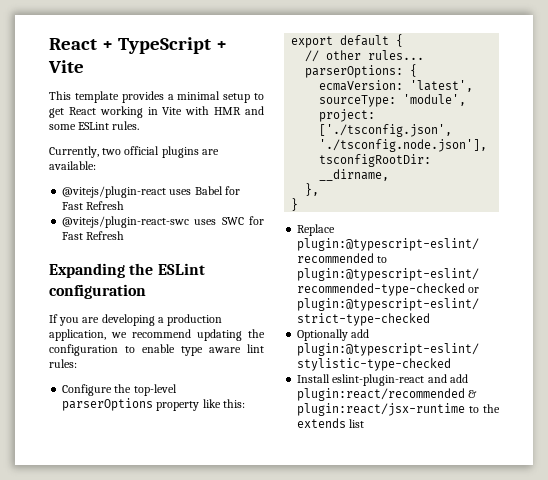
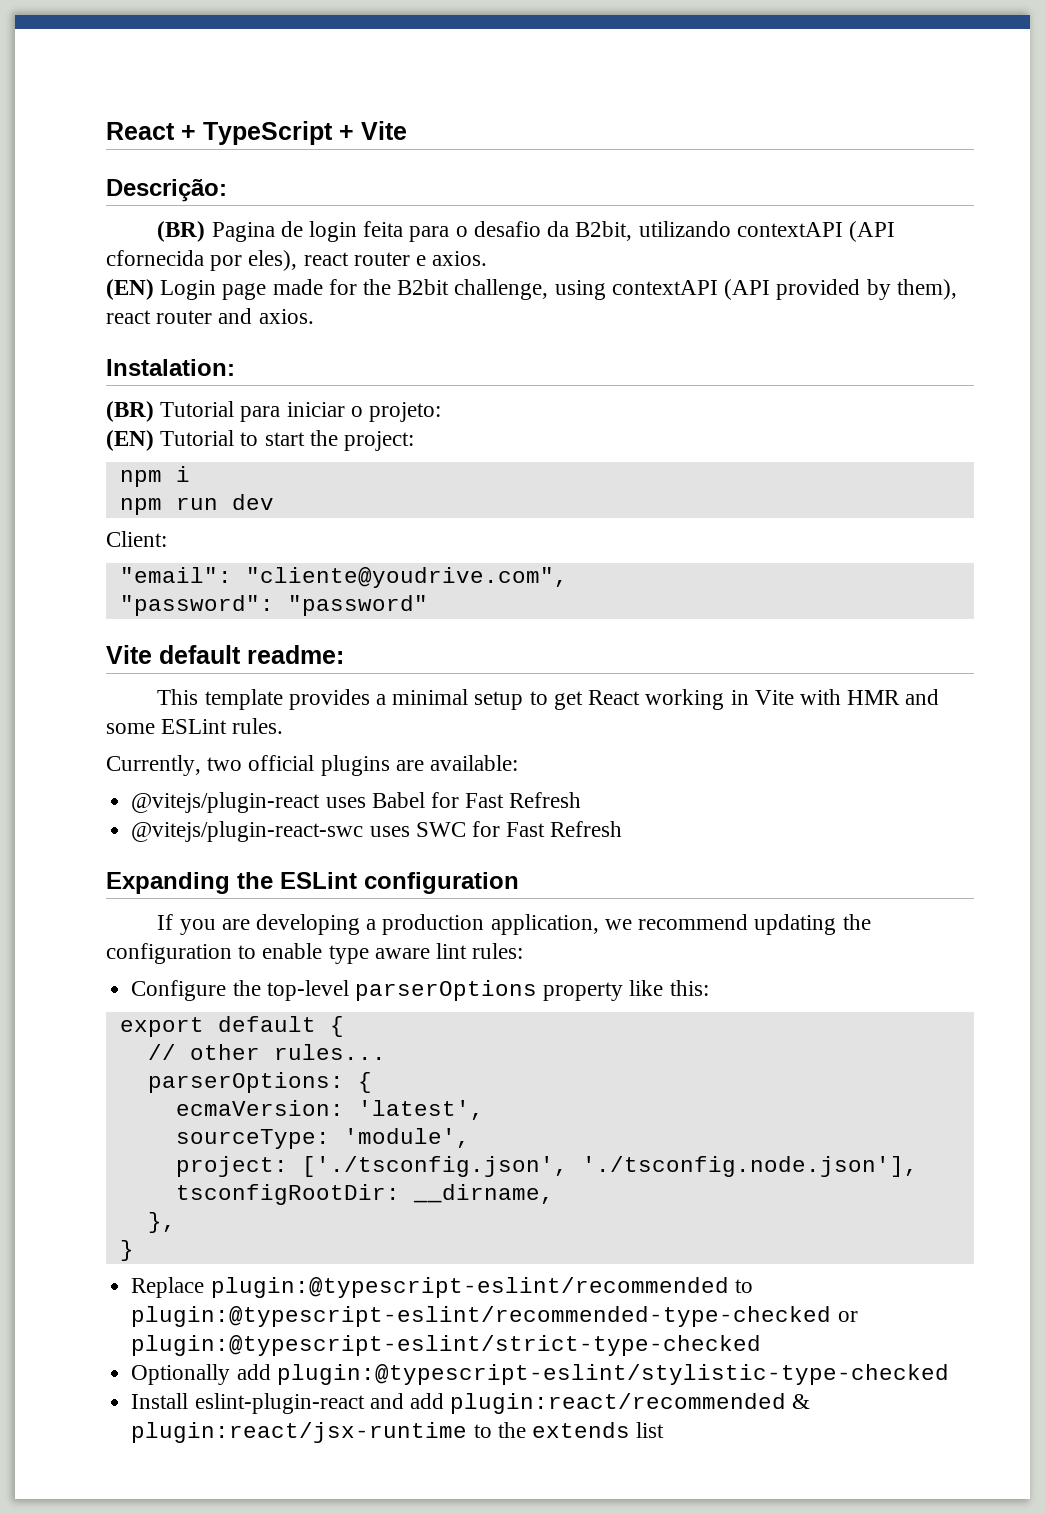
+ Descrição:
+ (BR) Pagina de login feita para o desafio da B2bit, utilizando contextAPI (API cfornecida por eles), react router e axios.
+ (EN) Login page made for the B2bit challenge, using contextAPI (API provided by them), react router and axios.
+ Instalation:
+ (BR) Tutorial para iniciar o projeto:
+ (EN) Tutorial to start the project:
+ npm i
+ npm run dev
+ Client:
+ "email": "cliente@youdrive.com",
+ "password": "password"
+ Vite default readme:

